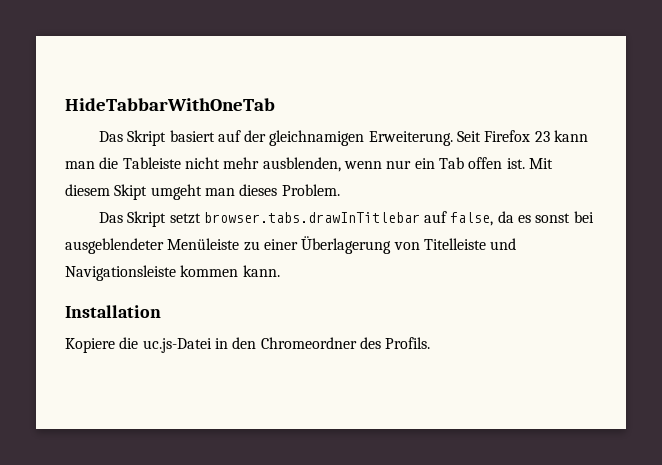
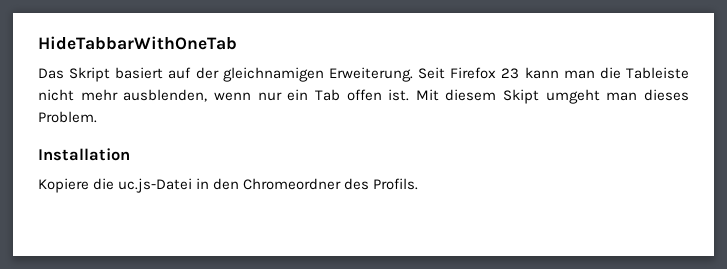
- Das Skript setzt browser.tabs.drawInTitlebar auf false, da es sonst bei ausgeblendeter Menüleiste zu einer Überlagerung von Titelleiste und Navigationsleiste kommen kann.

